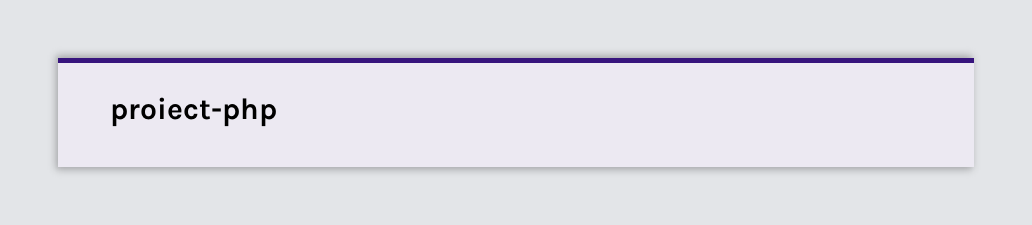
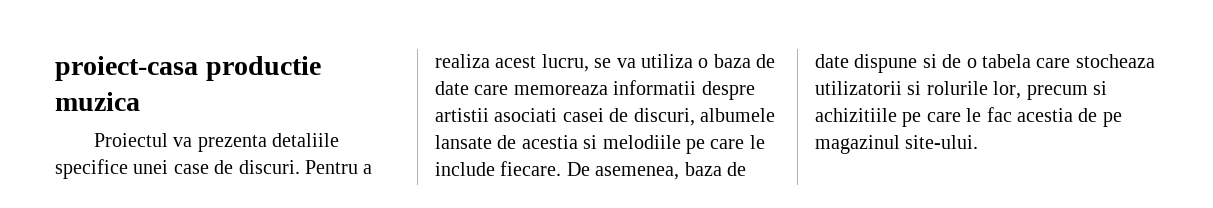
- proiect-php
+ proiect-casa productie muzica
+ Proiectul va prezenta detaliile specifice unei case de discuri. Pentru a realiza acest lucru, se va utiliza o baza de date care memoreaza informatii despre artistii asociati casei de discuri, albumele lansate de acestia si melodiile pe care le include fiecare. De asemenea, baza de date dispune si de o tabela care stocheaza utilizatorii si rolurile lor, precum si achizitiile pe care le fac acestia de pe magazinul site-ului.

